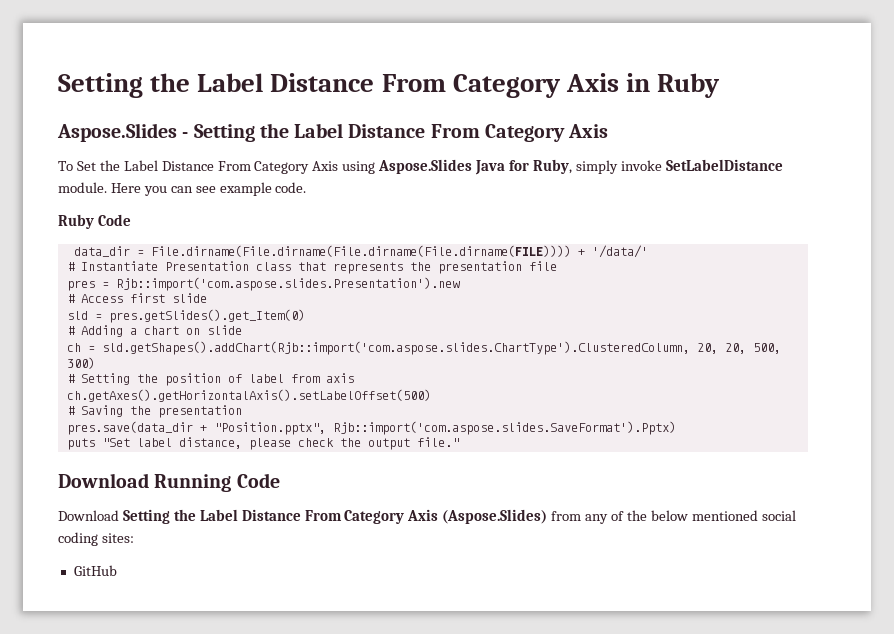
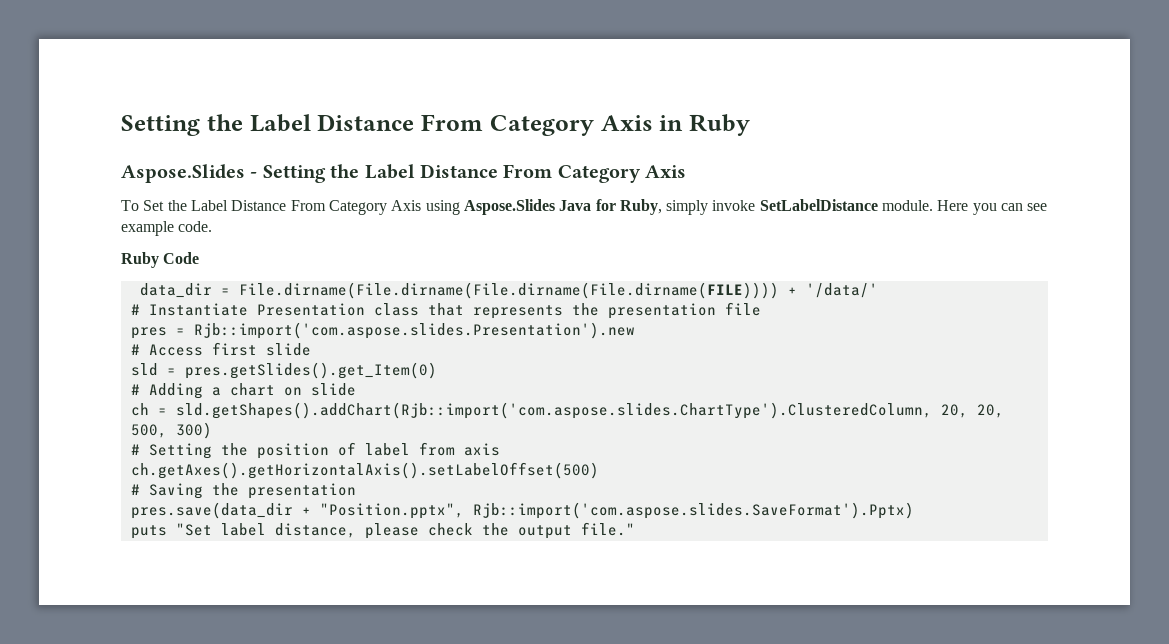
- Download Running Code
- Download Setting the Label Distance From Category Axis (Aspose.Slides) from any of the below mentioned social coding sites:
- GitHub

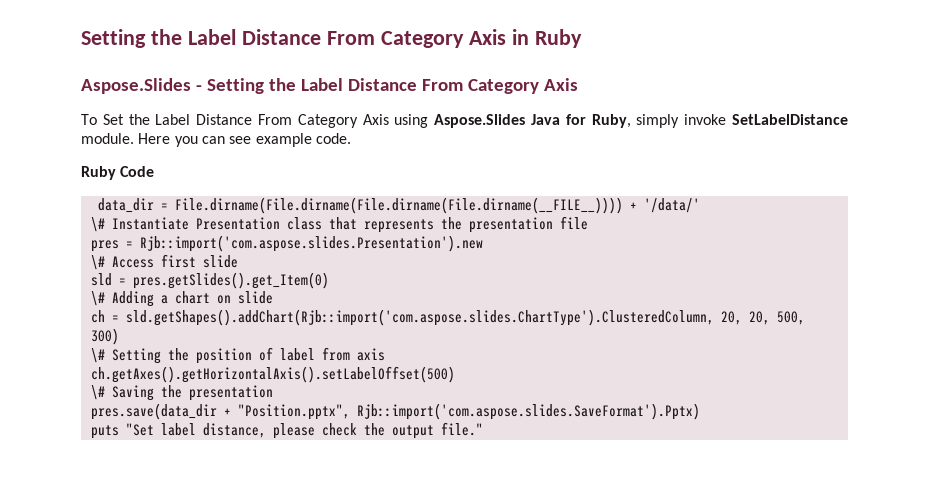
- data_dir = File.dirname(File.dirname(File.dirname(File.dirname(FILE)))) + '/data/'
+ data_dir = File.dirname(File.dirname(File.dirname(File.dirname(__FILE__)))) + '/data/'
- # Instantiate Presentation class that represents the presentation file
+ \# Instantiate Presentation class that represents the presentation file
- # Access first slide
+ \# Access first slide
- # Adding a chart on slide
+ \# Adding a chart on slide
- # Setting the position of label from axis
+ \# Setting the position of label from axis
- # Saving the presentation
+ \# Saving the presentation

